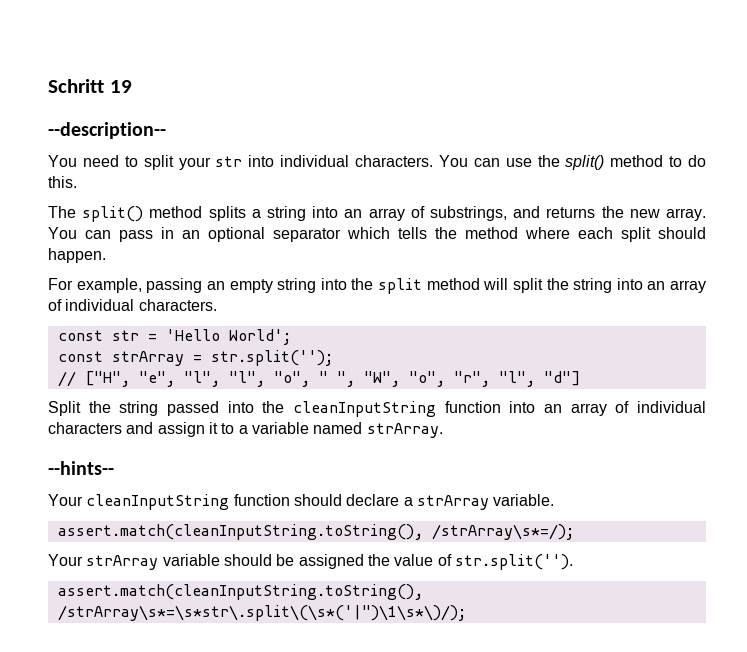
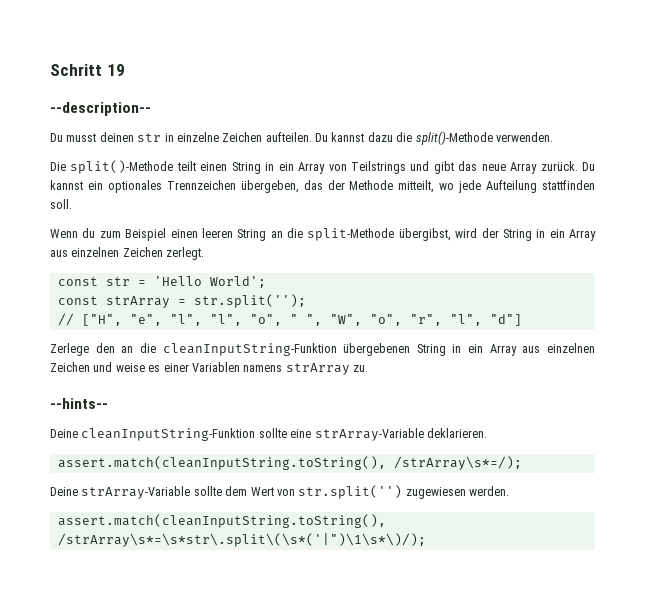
- You need to split your str into individual characters. You can use the split() method to do this.
- The split() method splits a string into an array of substrings, and returns the new array. You can pass in an optional separator which tells the method where each split should happen.
- For example, passing an empty string into the split method will split the string into an array of individual characters.
+ Du musst deinen str in einzelne Zeichen aufteilen. Du kannst dazu die split()-Methode verwenden.
+ Die split()-Methode teilt einen String in ein Array von Teilstrings und gibt das neue Array zurück. Du kannst ein optionales Trennzeichen übergeben, das der Methode mitteilt, wo jede Aufteilung stattfinden soll.
+ Wenn du zum Beispiel einen leeren String an die split-Methode übergibst, wird der String in ein Array aus einzelnen Zeichen zerlegt.
- Split the string passed into the cleanInputString function into an array of individual characters and assign it to a variable named strArray.
+ Zerlege den an die cleanInputString-Funktion übergebenen String in ein Array aus einzelnen Zeichen und weise es einer Variablen namens strArray zu.
  --hints--
- Your cleanInputString function should declare a strArray variable.
+ Deine cleanInputString-Funktion sollte eine strArray-Variable deklarieren.
  assert.match(cleanInputString.toString(), /strArray\s*=/);
- Your strArray variable should be assigned the value of str.split('').
+ Deine strArray-Variable sollte dem Wert von str.split('') zugewiesen werden.

